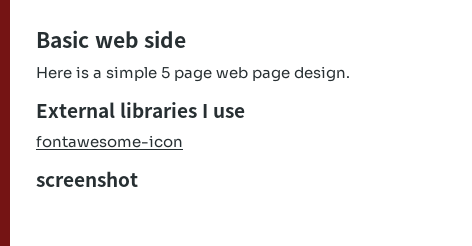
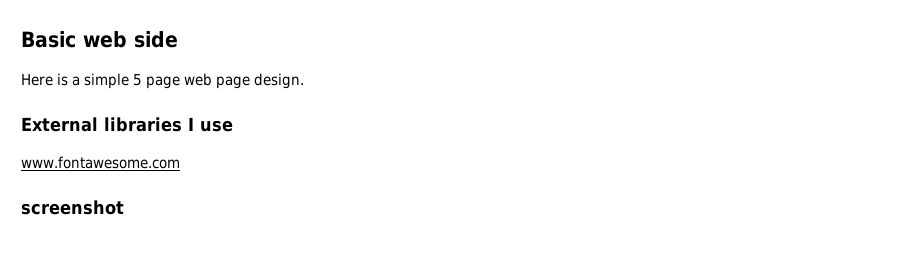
- fontawesome-icon
+ www.fontawesome.com

